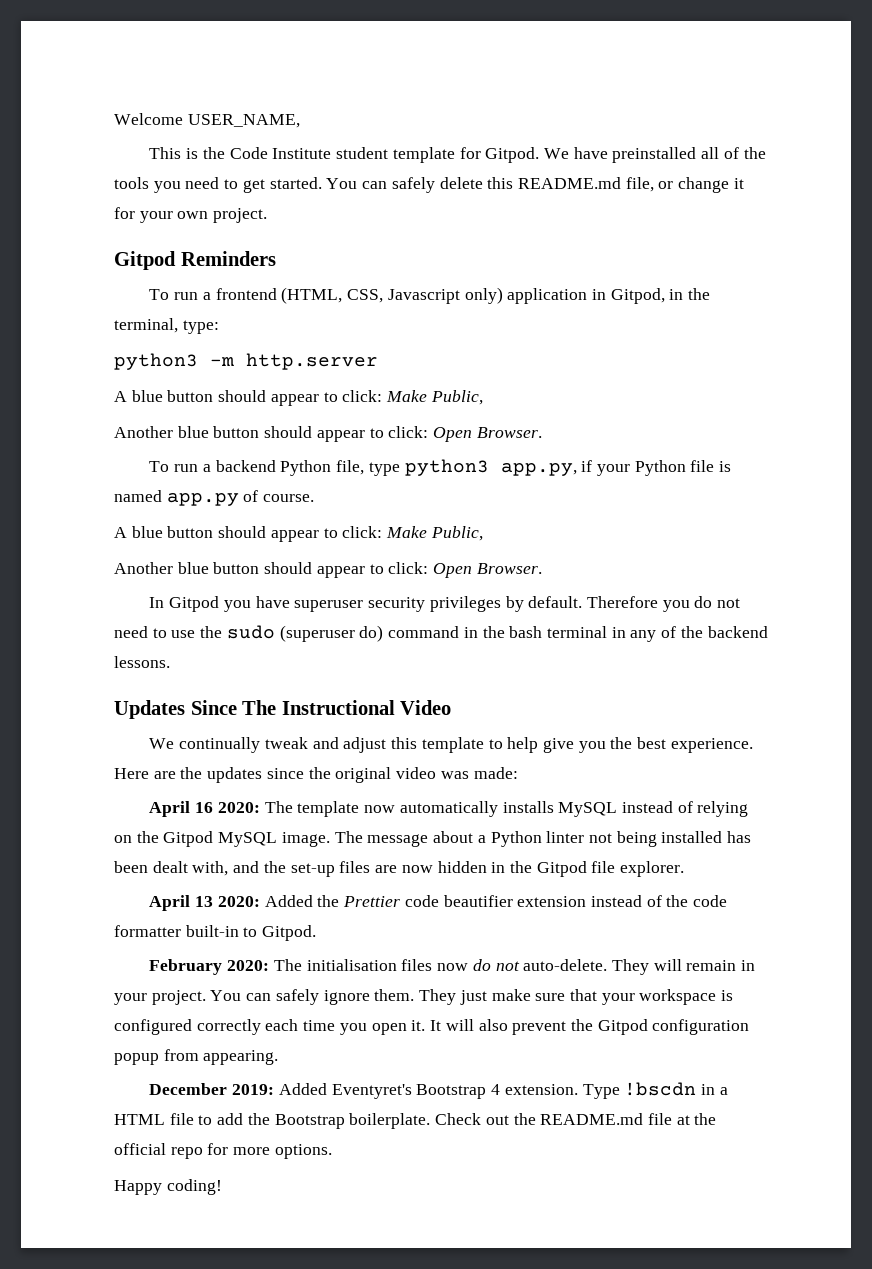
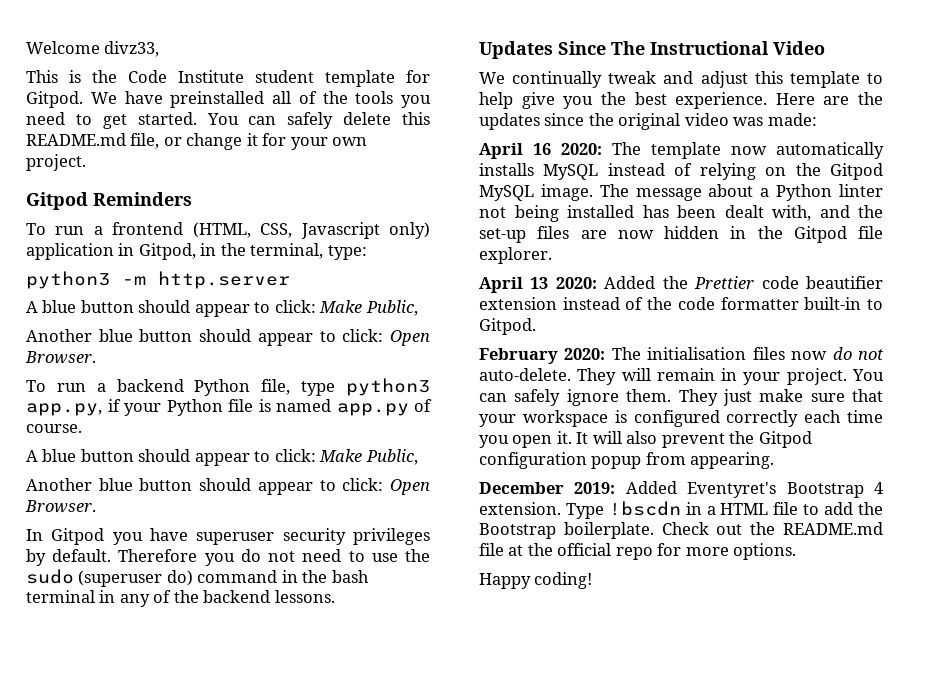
- Welcome USER_NAME,
+ Welcome divz33,

